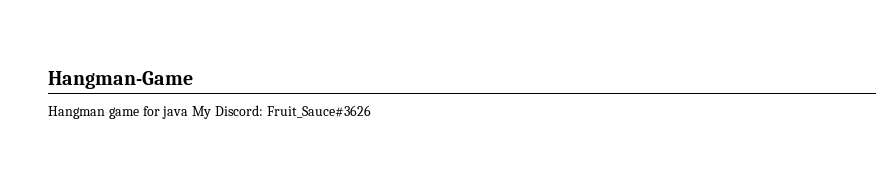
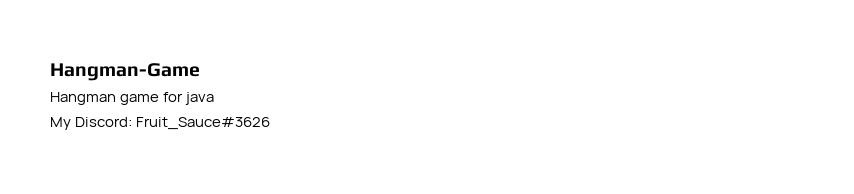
- Hangman game for java My Discord: Fruit_Sauce#3626
+ Hangman game for java
+ My Discord: Fruit_Sauce#3626

